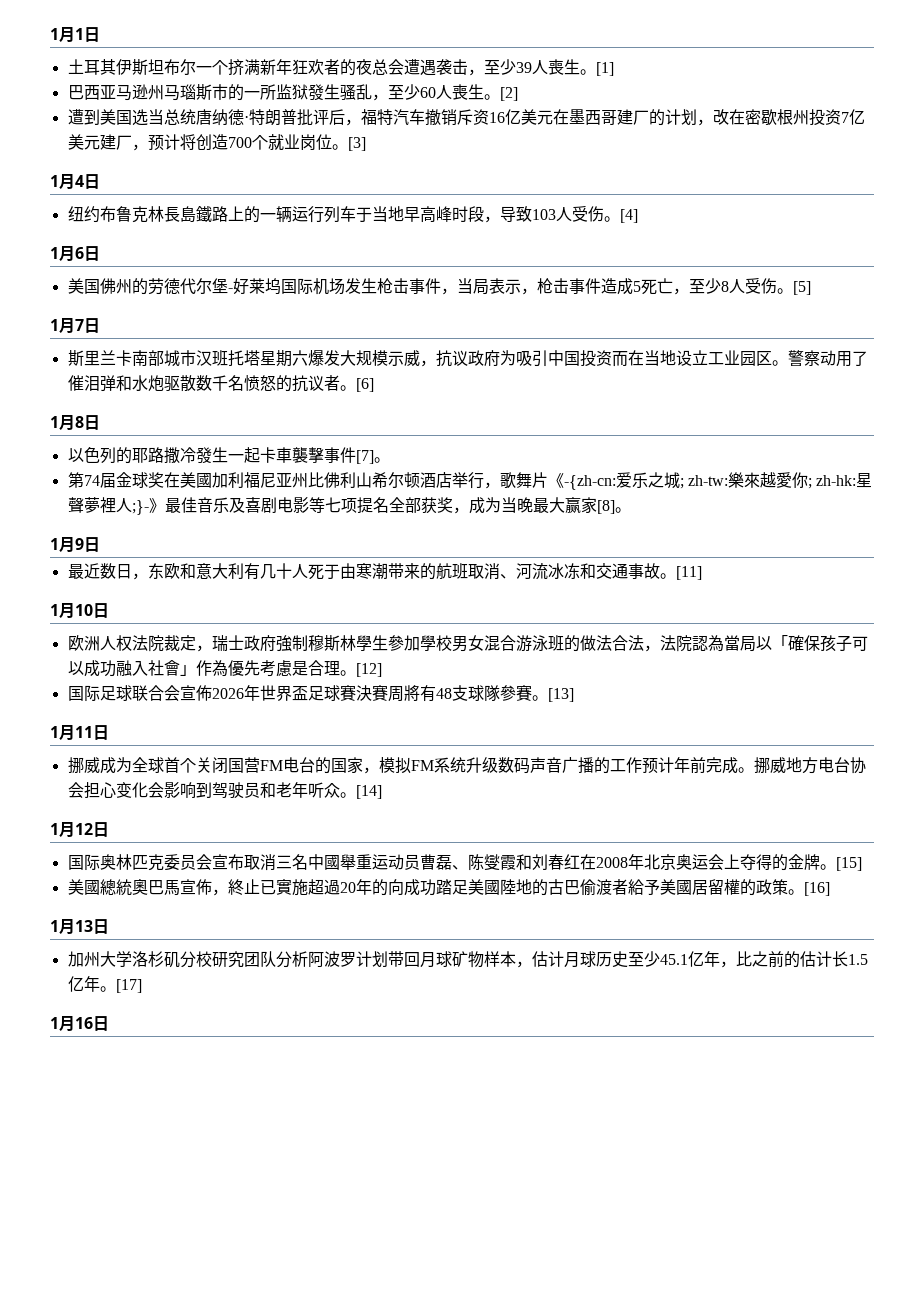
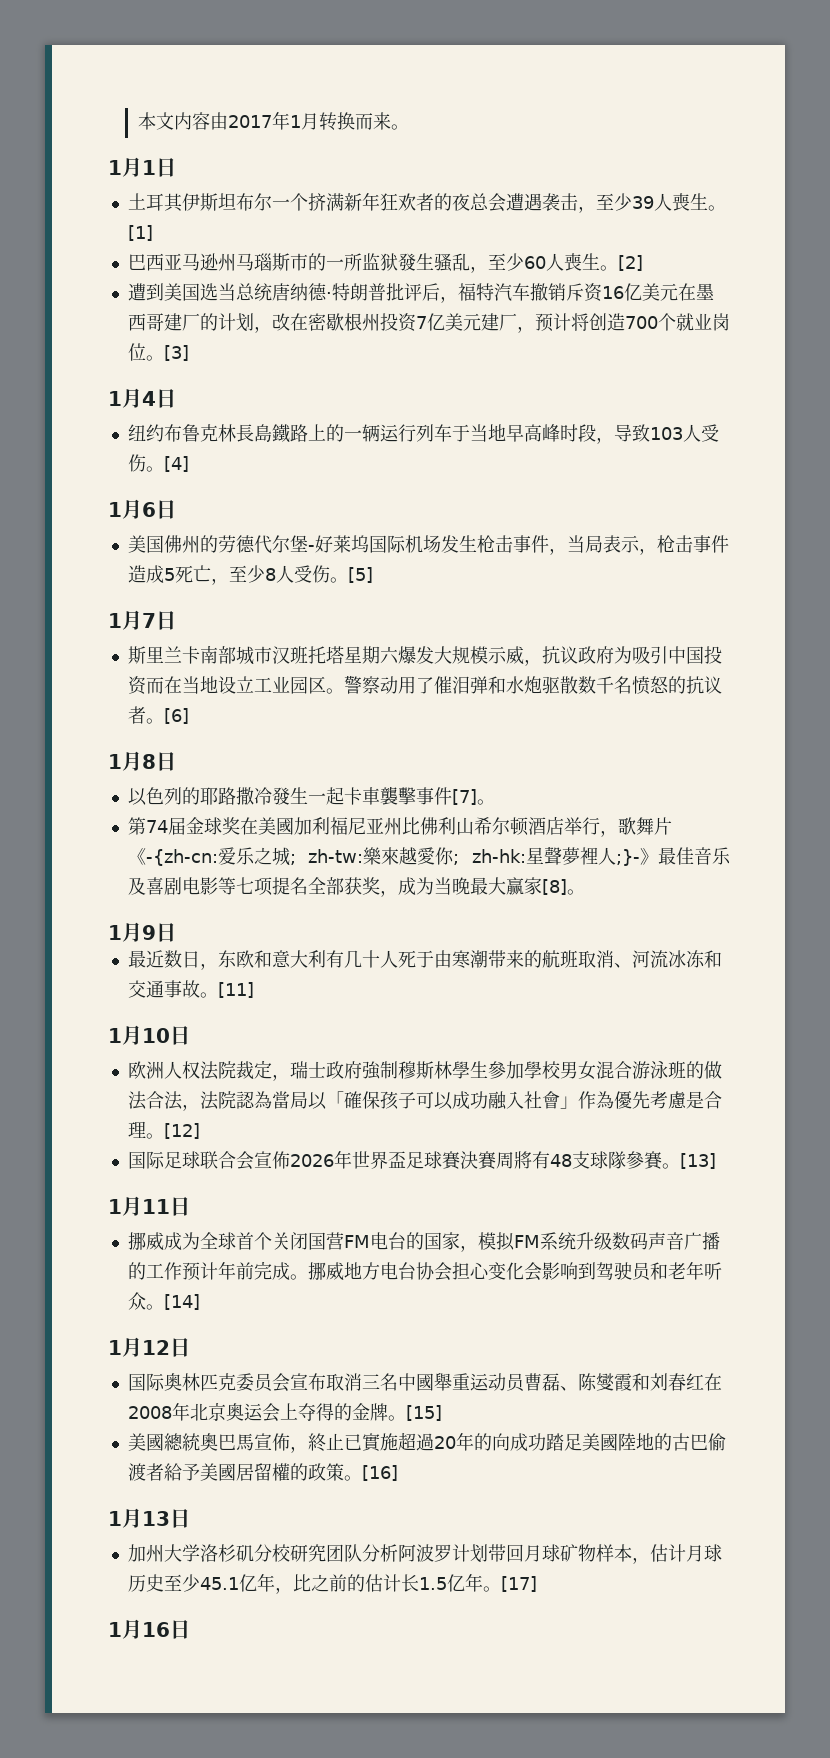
+ 本文内容由2017年1月转换而来。

